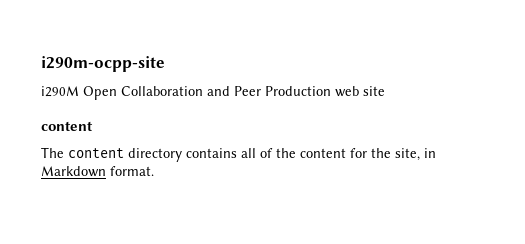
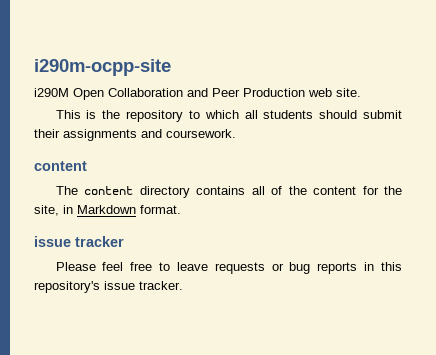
- i290M Open Collaboration and Peer Production web site
+ i290M Open Collaboration and Peer Production web site.
+ This is the repository to which all students should submit their assignments and coursework.
+ issue tracker
+ Please feel free to leave requests or bug reports in this repository's issue tracker.

